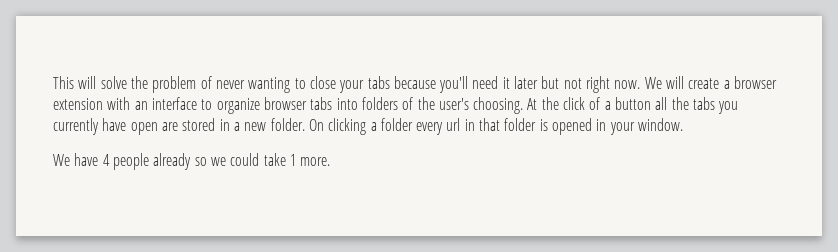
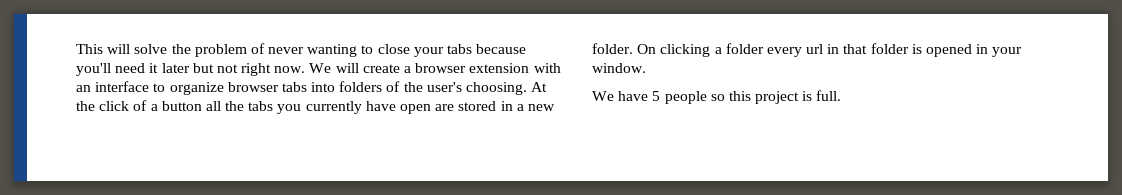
- We have 4 people already so we could take 1 more.
+ We have 5 people so this project is full.

